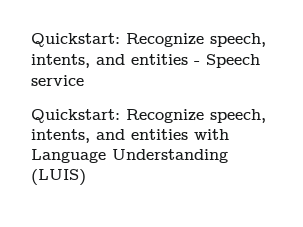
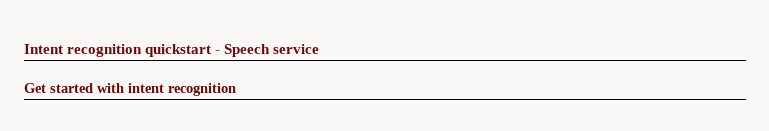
- Quickstart: Recognize speech, intents, and entities - Speech service
- Quickstart: Recognize speech, intents, and entities with Language Understanding (LUIS)
+ Intent recognition quickstart - Speech service
+ Get started with intent recognition

